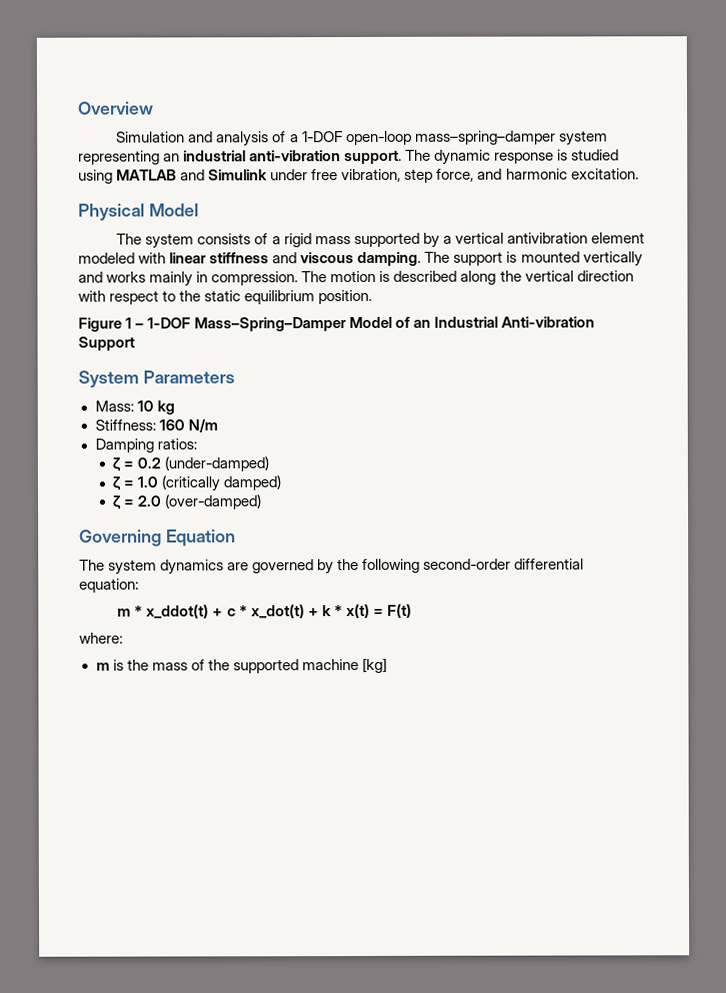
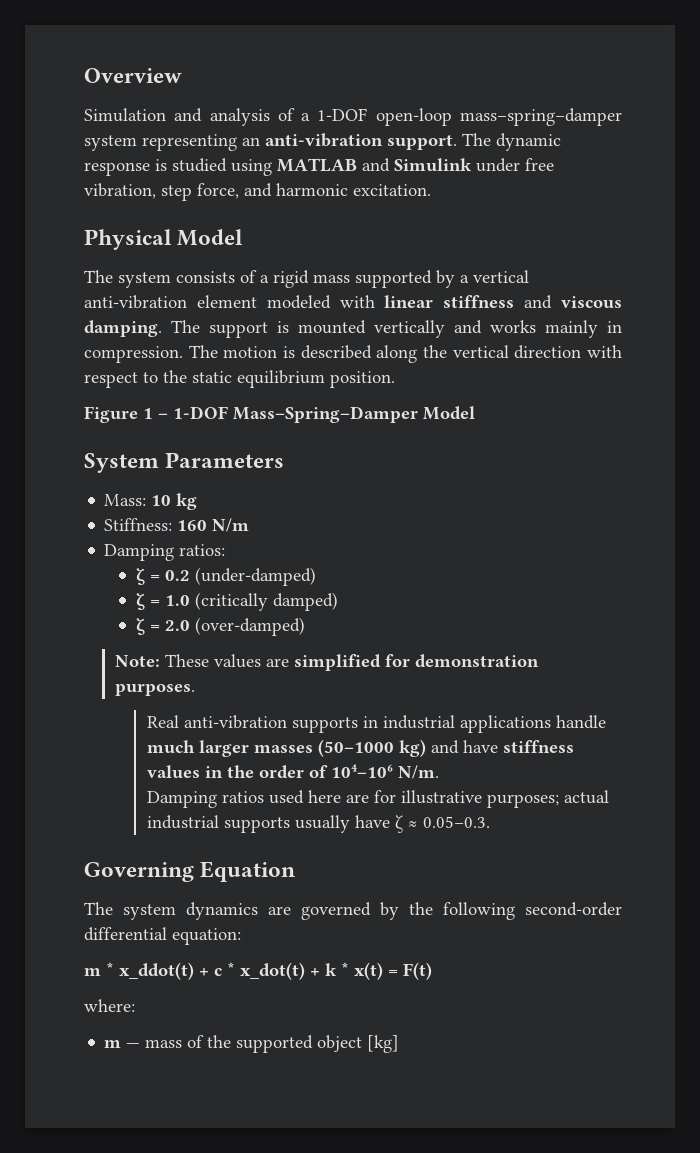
- Simulation and analysis of a 1-DOF open-loop mass–spring–damper system representing an industrial anti-vibration support.
+ Simulation and analysis of a 1-DOF open-loop mass–spring–damper system representing an anti-vibration support.
- The system consists of a rigid mass supported by a vertical antivibration element modeled with linear stiffness and viscous damping.
+ The system consists of a rigid mass supported by a vertical anti-vibration element modeled with linear stiffness and viscous damping.
- Figure 1 – 1-DOF Mass–Spring–Damper Model of an Industrial Anti-vibration Support
+ Figure 1 – 1-DOF Mass–Spring–Damper Model
+ Note: These values are simplified for demonstration purposes.
+ Real anti-vibration supports in industrial applications handle much larger masses (50–1000 kg) and have stiffness values in the order of 10⁴–10⁶ N/m.
+ Damping ratios used here are for illustrative purposes; actual industrial supports usually have ζ ≈ 0.05–0.3.
- m is the mass of the supported machine [kg]
+ m — mass of the supported object [kg]

